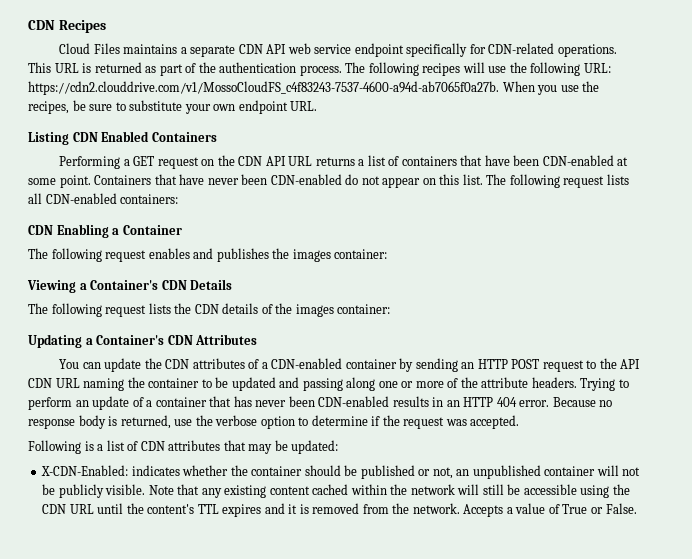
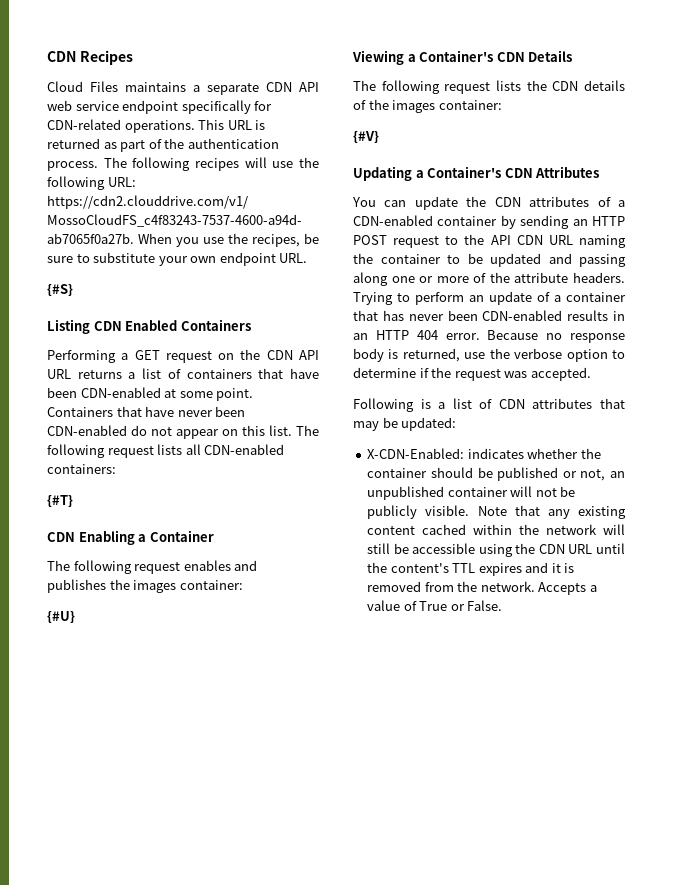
+ {#S}
+ {#T}
+ {#U}
+ {#V}

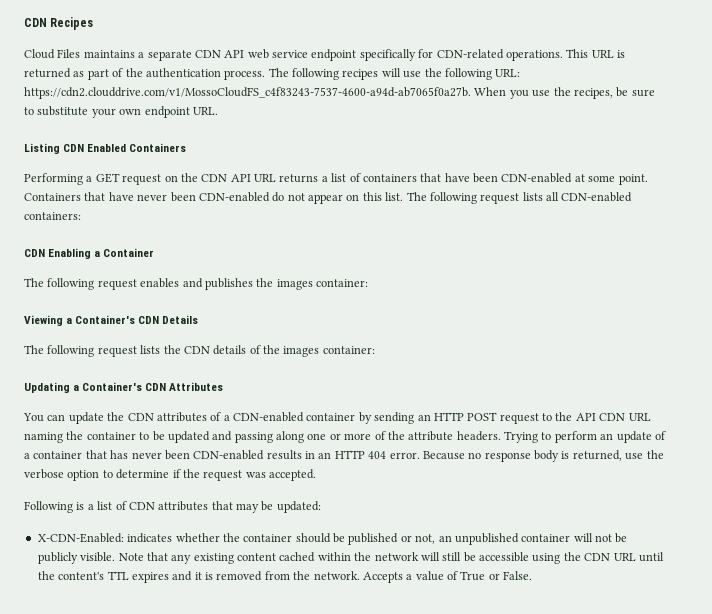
- {#S}
- {#T}
- {#U}
- {#V}

